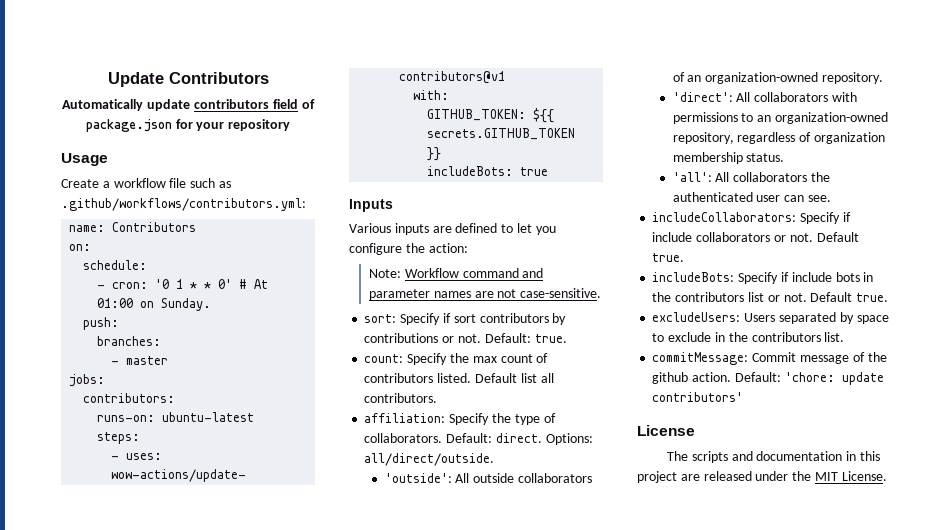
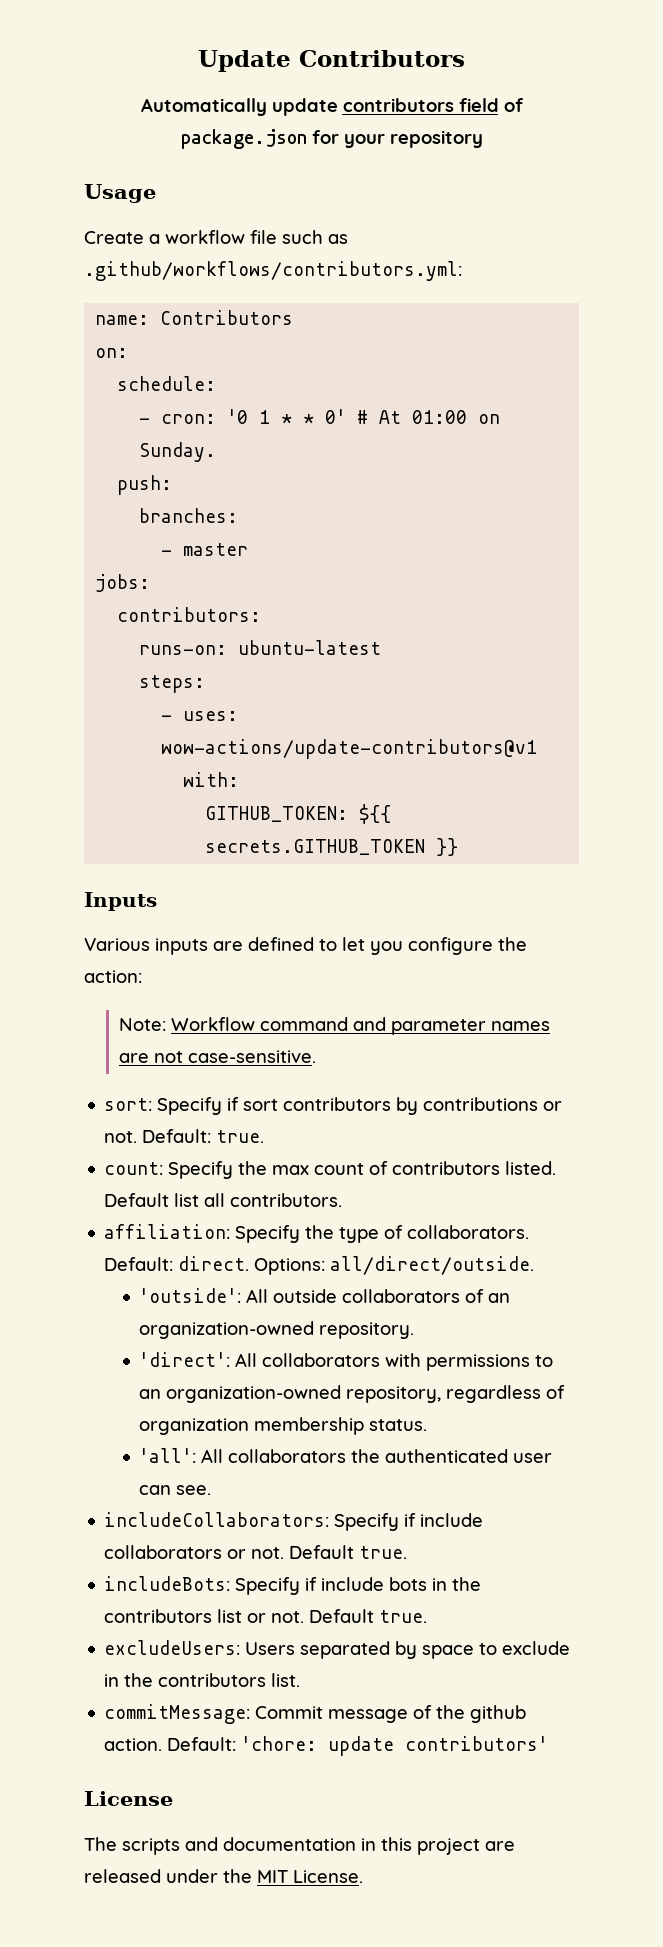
- includeBots: true

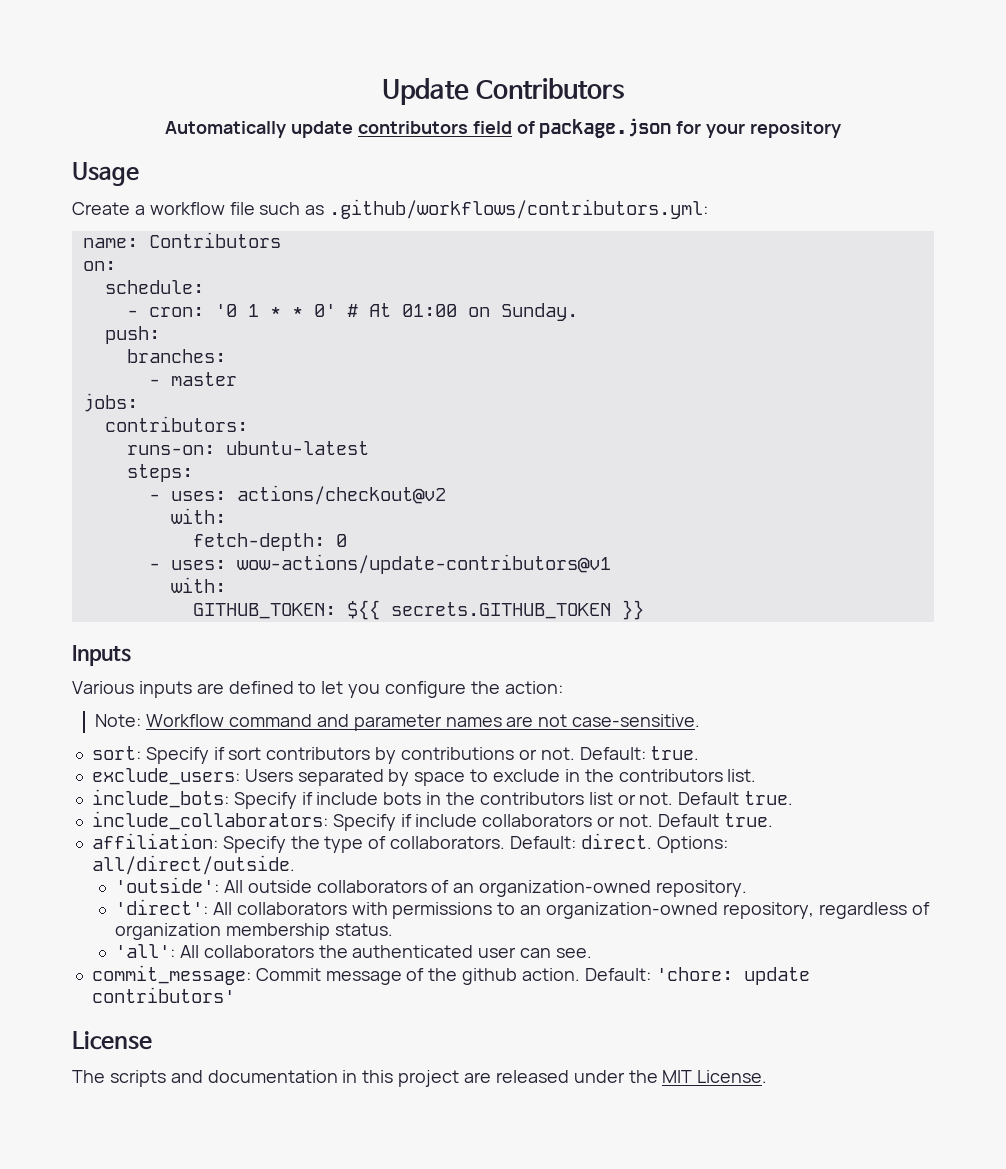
+ - uses: actions/checkout@v2
+ with:
+ fetch-depth: 0
- count: Specify the max count of contributors listed. Default list all contributors.
+ exclude_users: Users separated by space to exclude in the contributors list.
+ include_bots: Specify if include bots in the contributors list or not. Default true.
+ include_collaborators: Specify if include collaborators or not. Default true.
- includeCollaborators: Specify if include collaborators or not. Default true.
- includeBots: Specify if include bots in the contributors list or not. Default true.
- excludeUsers: Users separated by space to exclude in the contributors list.
- commitMessage: Commit message of the github action.
+ commit_message: Commit message of the github action.

